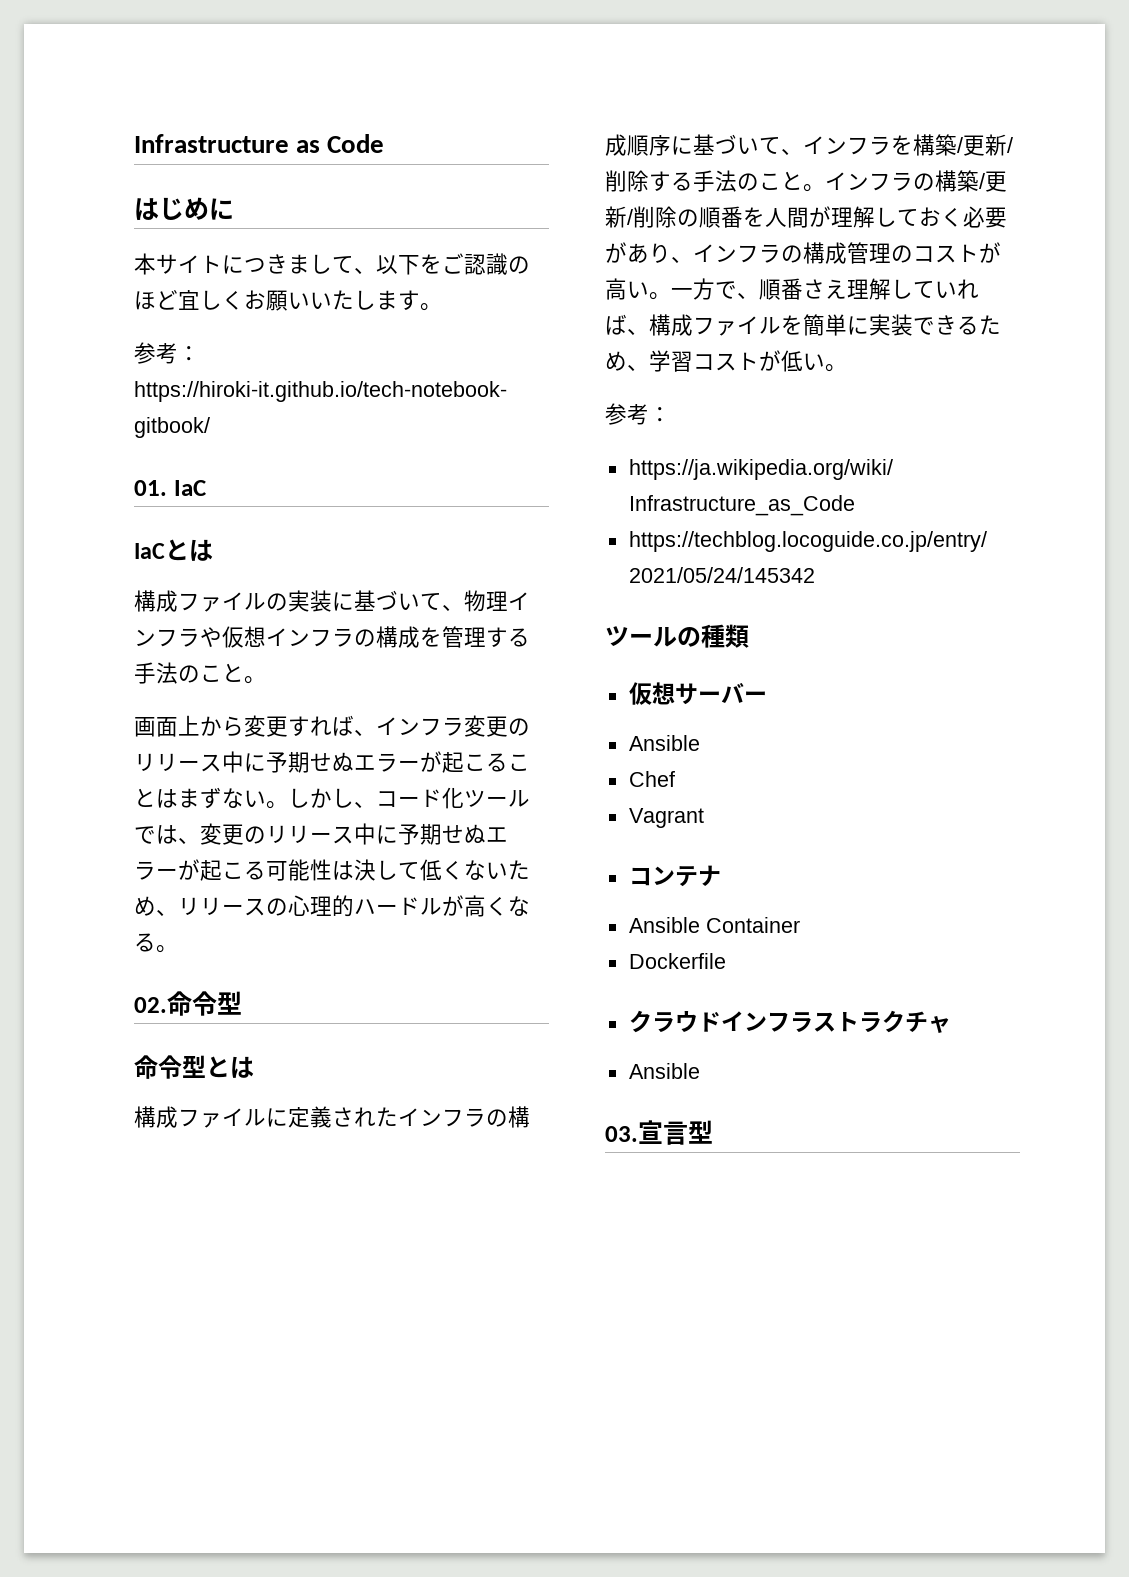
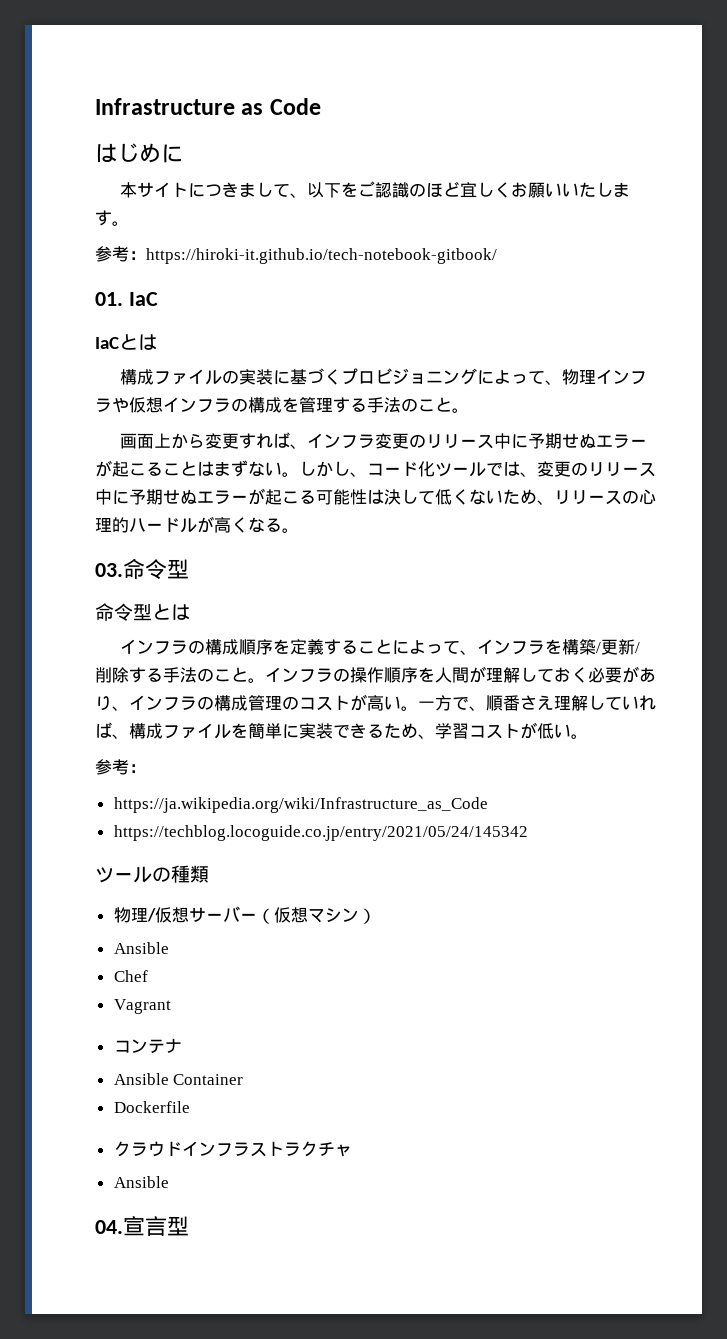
- 構成ファイルの実装に基づいて、物理インフラや仮想インフラの構成を管理する手法のこと。
+ 構成ファイルの実装に基づくプロビジョニングによって、物理インフラや仮想インフラの構成を管理する手法のこと。
- 02.命令型
+ 03.命令型
- 構成ファイルに定義されたインフラの構成順序に基づいて、インフラを構築/更新/削除する手法のこと。
+ インフラの構成順序を定義することによって、インフラを構築/更新/削除する手法のこと。
- インフラの構築/更新/削除の順番を人間が理解しておく必要があり、インフラの構成管理のコストが高い。
+ インフラの操作順序を人間が理解しておく必要があり、インフラの構成管理のコストが高い。
- 仮想サーバー
+ 物理/仮想サーバー（仮想マシン）
- 03.宣言型
+ 04.宣言型

